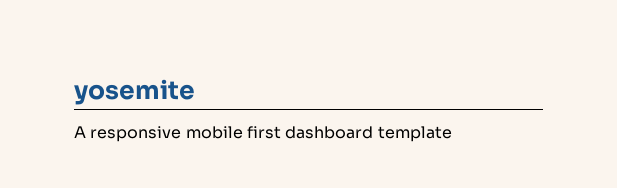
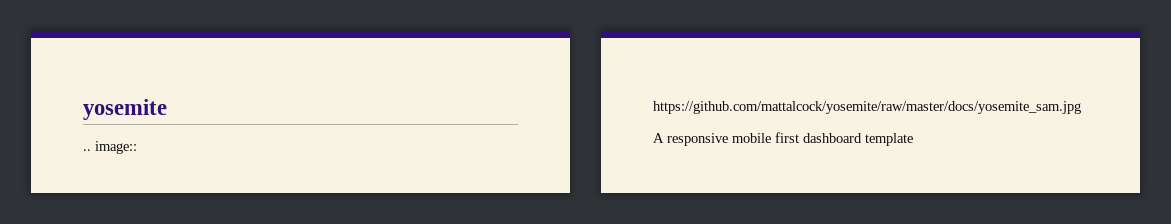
+ .. image:: https://github.com/mattalcock/yosemite/raw/master/docs/yosemite_sam.jpg

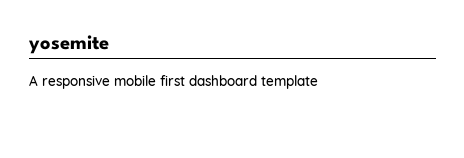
- .. image:: https://github.com/mattalcock/yosemite/raw/master/docs/yosemite_sam.jpg

